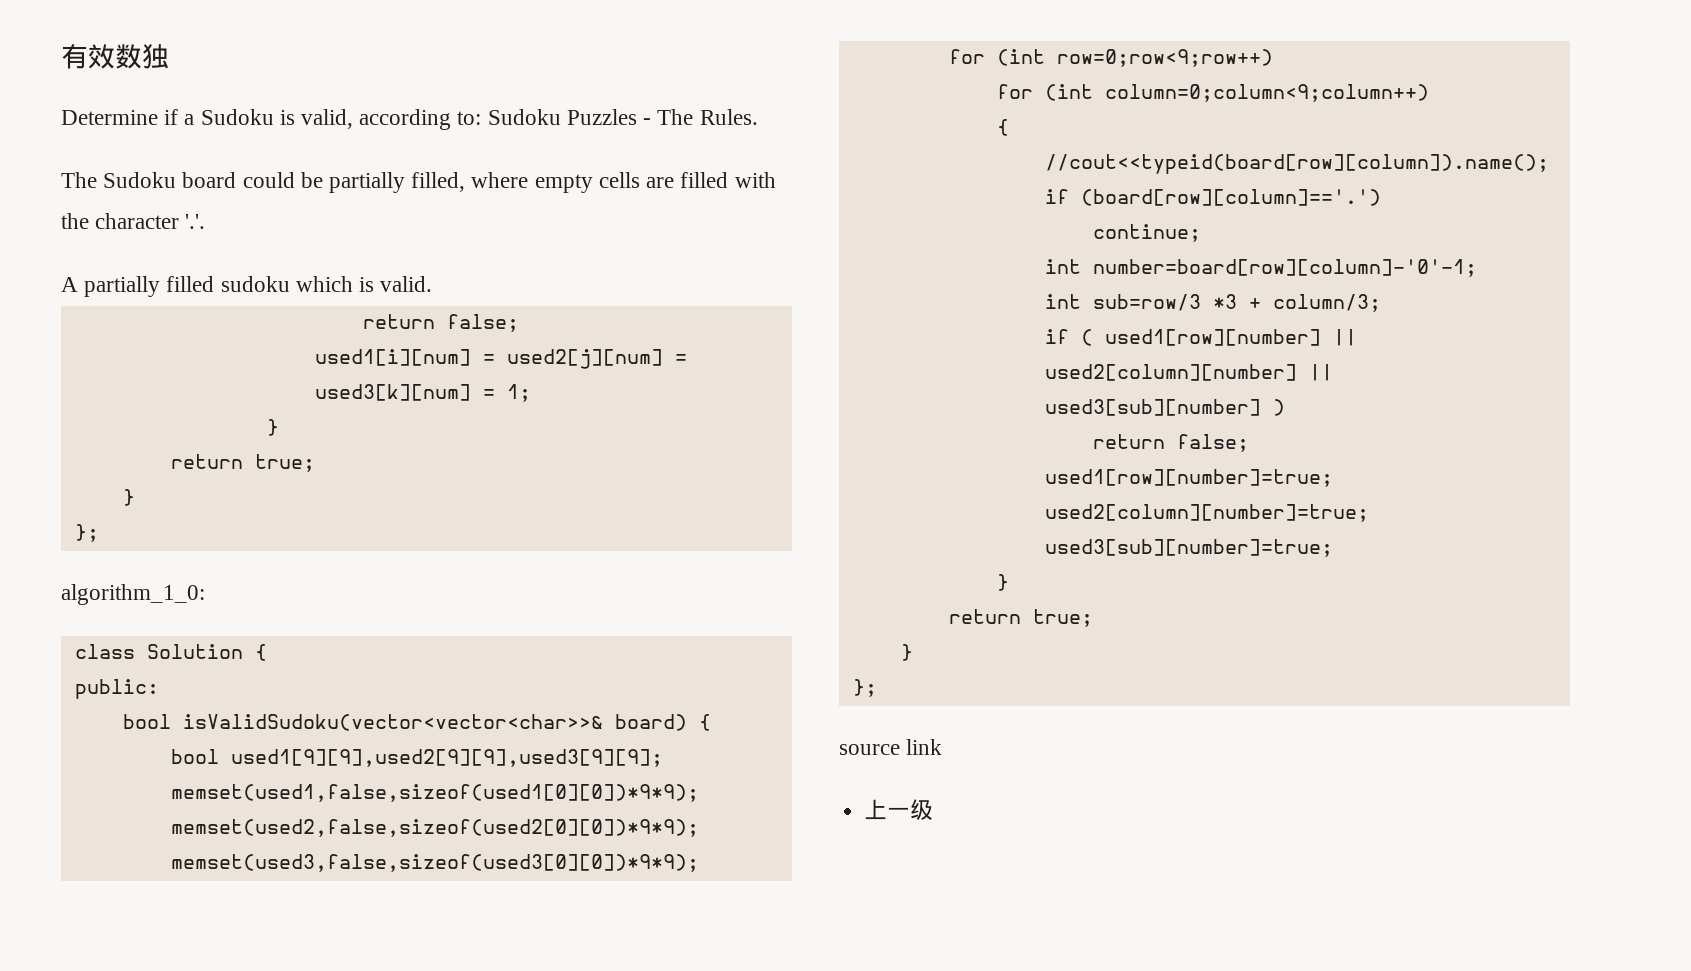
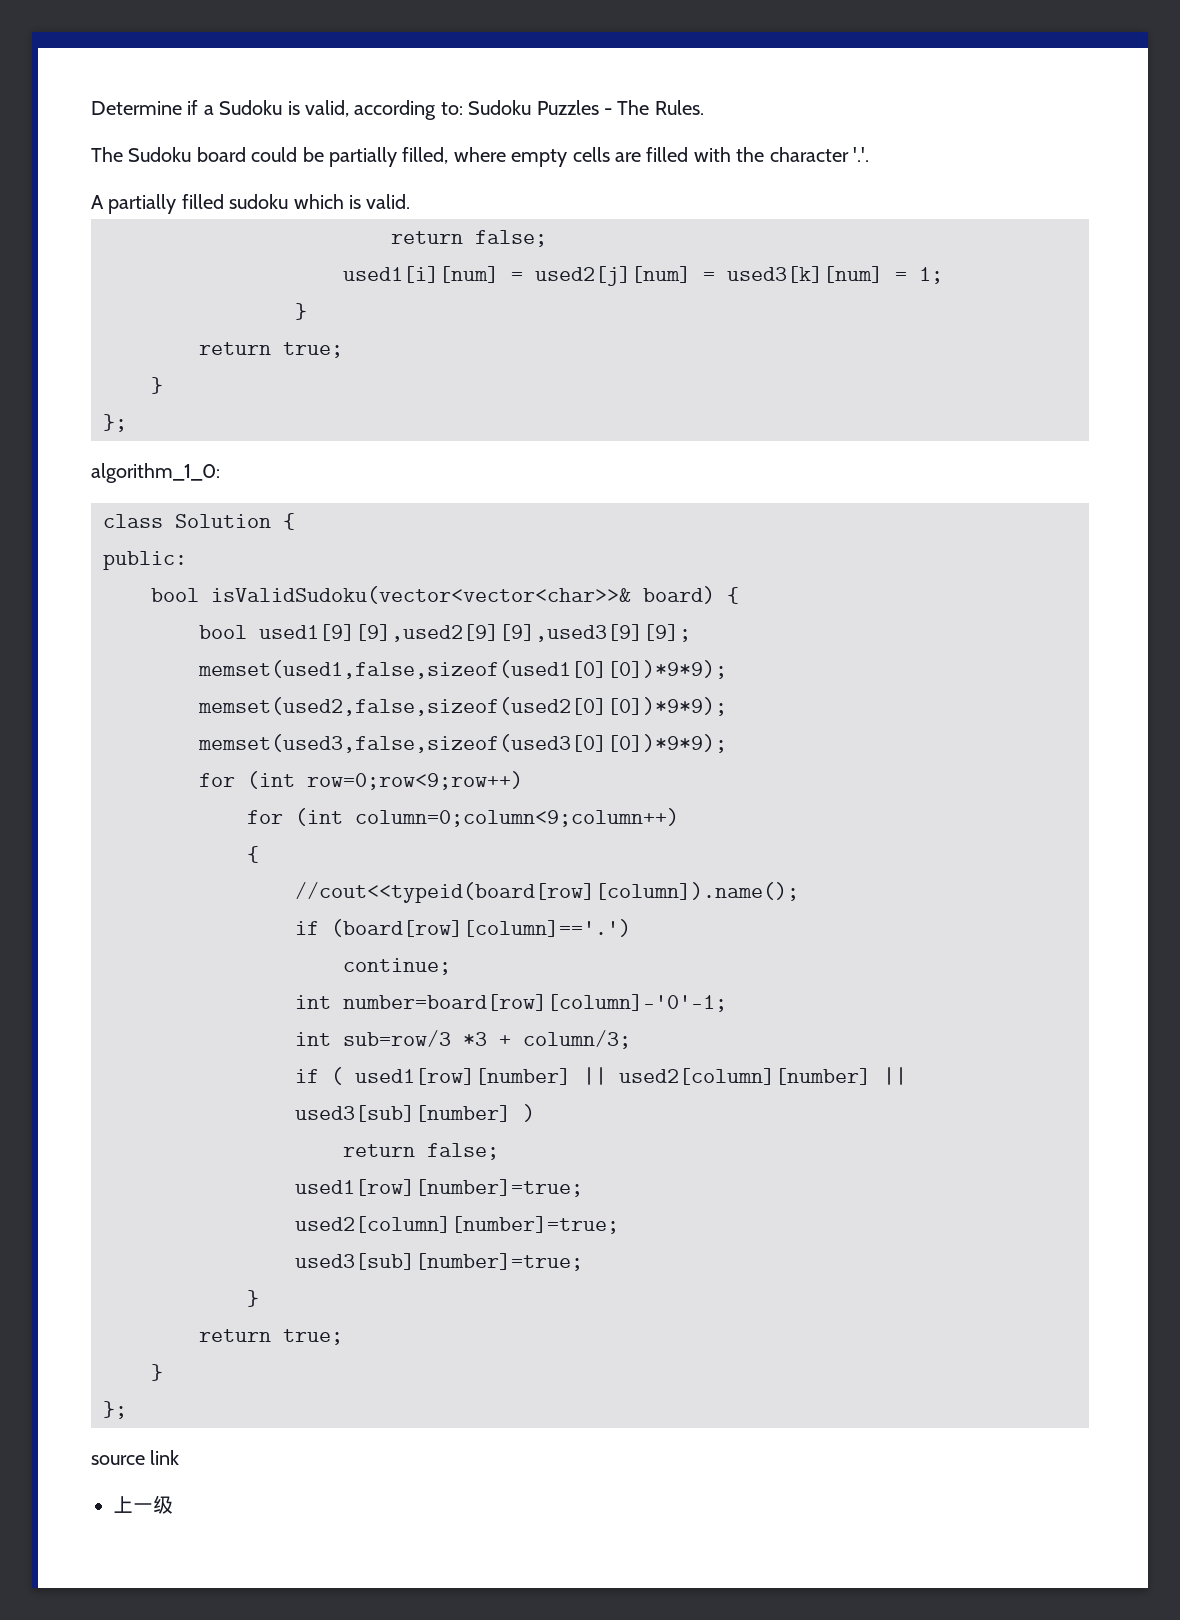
- 有效数独

